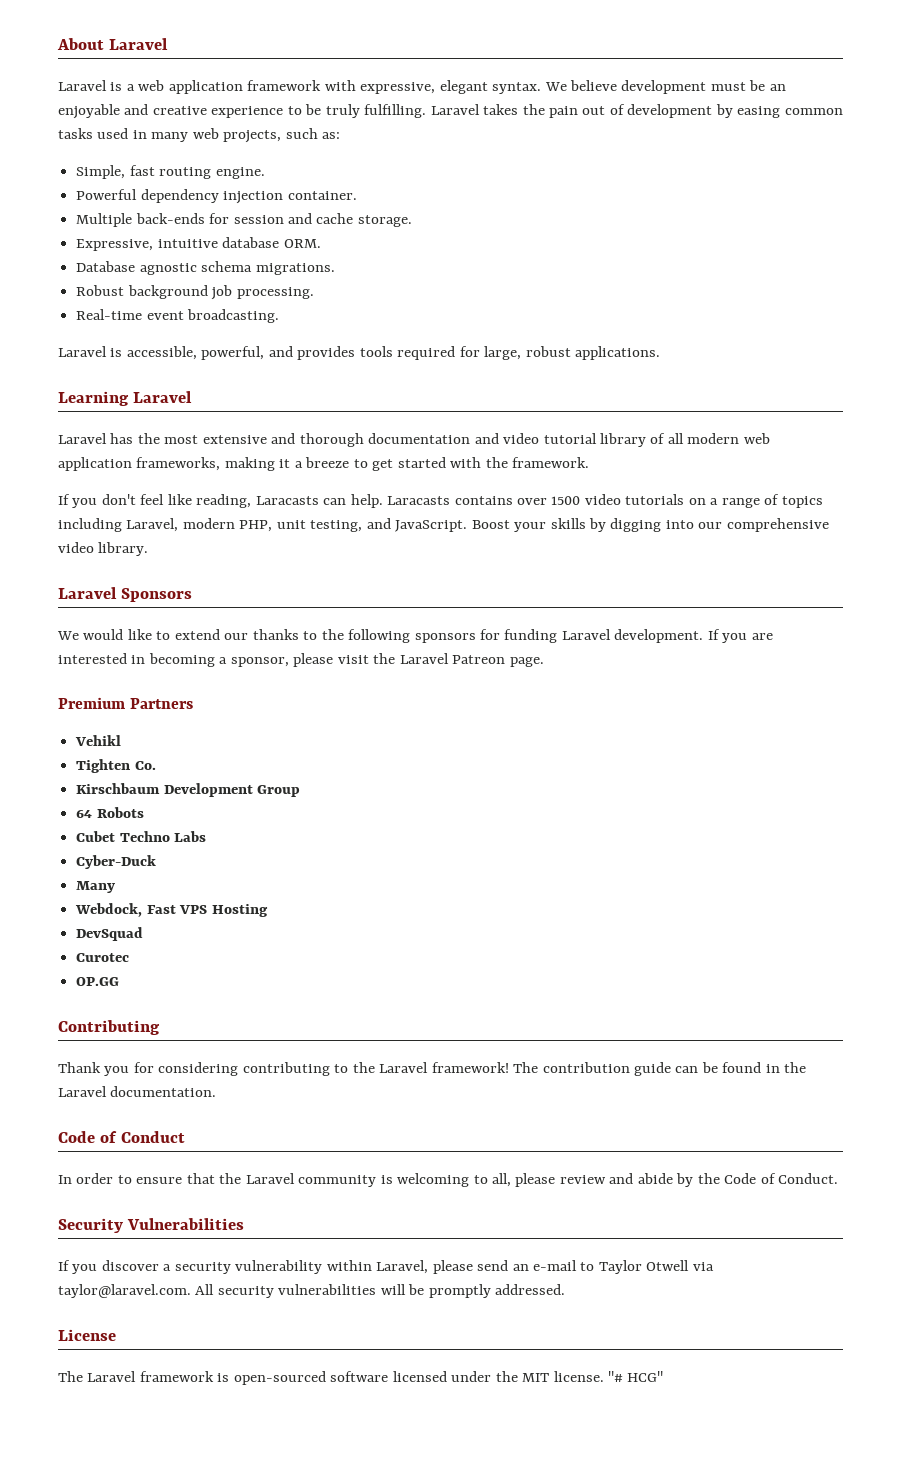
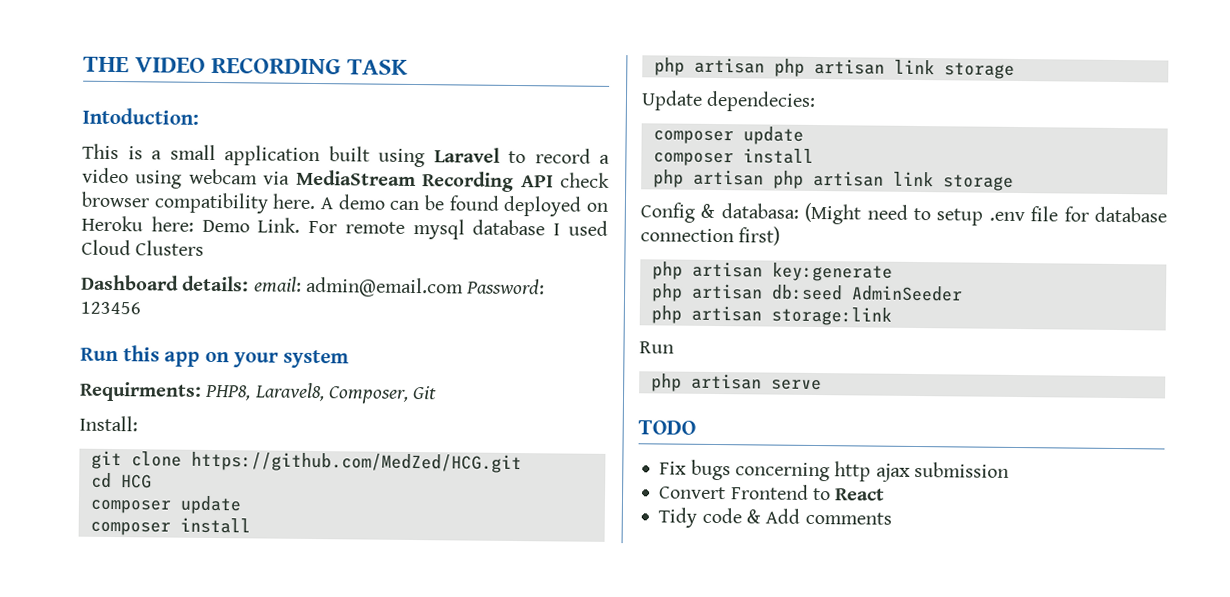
- About Laravel
- Laravel is a web application framework with expressive, elegant syntax. We believe development must be an enjoyable and creative experience to be truly fulfilling. Laravel takes the pain out of development by easing common tasks used in many web projects, such as:
- Simple, fast routing engine.
- Powerful dependency injection container.
- Multiple back-ends for session and cache storage.
- Expressive, intuitive database ORM.
- Database agnostic schema migrations.
- Robust background job processing.
- Real-time event broadcasting.
- Laravel is accessible, powerful, and provides tools required for large, robust applications.
- Learning Laravel
- Laravel has the most extensive and thorough documentation and video tutorial library of all modern web application frameworks, making it a breeze to get started with the framework.
- If you don't feel like reading, Laracasts can help. Laracasts contains over 1500 video tutorials on a range of topics including Laravel, modern PHP, unit testing, and JavaScript. Boost your skills by digging into our comprehensive video library.
- Laravel Sponsors
- We would like to extend our thanks to the following sponsors for funding Laravel development. If you are interested in becoming a sponsor, please visit the Laravel Patreon page.
- Premium Partners
- Vehikl
- Tighten Co.
- Kirschbaum Development Group
- 64 Robots
- Cubet Techno Labs
- Cyber-Duck
- Many
- Webdock, Fast VPS Hosting
- DevSquad
- Curotec
- OP.GG
- Contributing
- Thank you for considering contributing to the Laravel framework! The contribution guide can be found in the Laravel documentation.
- Code of Conduct
- In order to ensure that the Laravel community is welcoming to all, please review and abide by the Code of Conduct.
- Security Vulnerabilities
- If you discover a security vulnerability within Laravel, please send an e-mail to Taylor Otwell via taylor@laravel.com. All security vulnerabilities will be promptly addressed.
- License
- The Laravel framework is open-sourced software licensed under the MIT license. "# HCG"
+ THE VIDEO RECORDING TASK
+ Intoduction:
+ This is a small application built using Laravel to record a video using webcam via MediaStream Recording API check browser compatibility here. A demo can be found deployed on Heroku here: Demo Link. For remote mysql database I used Cloud Clusters
+ Dashboard details: email: admin@email.com Password: 123456
+ Run this app on your system
+ Requirments: PHP8, Laravel8, Composer, Git
+ Install:
+ git clone https://github.com/MedZed/HCG.git
+ cd HCG
+ composer update
+ composer install
+ php artisan php artisan link storage
+ Update dependecies:
+ composer update
+ composer install
+ php artisan php artisan link storage
+ Config & databasa: (Might need to setup .env file for database connection first)
+ php artisan key:generate
+ php artisan db:seed AdminSeeder
+ php artisan storage:link
+ Run
+ php artisan serve
+ TODO
+ Fix bugs concerning http ajax submission
+ Convert Frontend to React
+ Tidy code & Add comments

